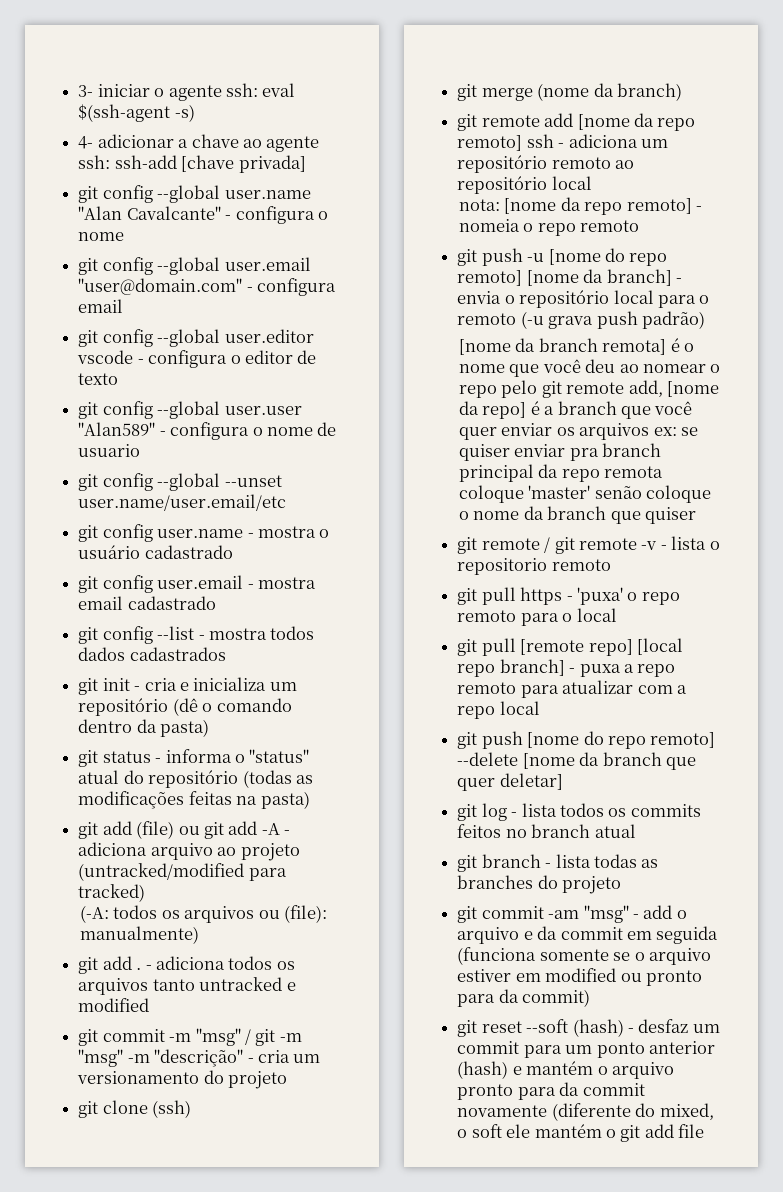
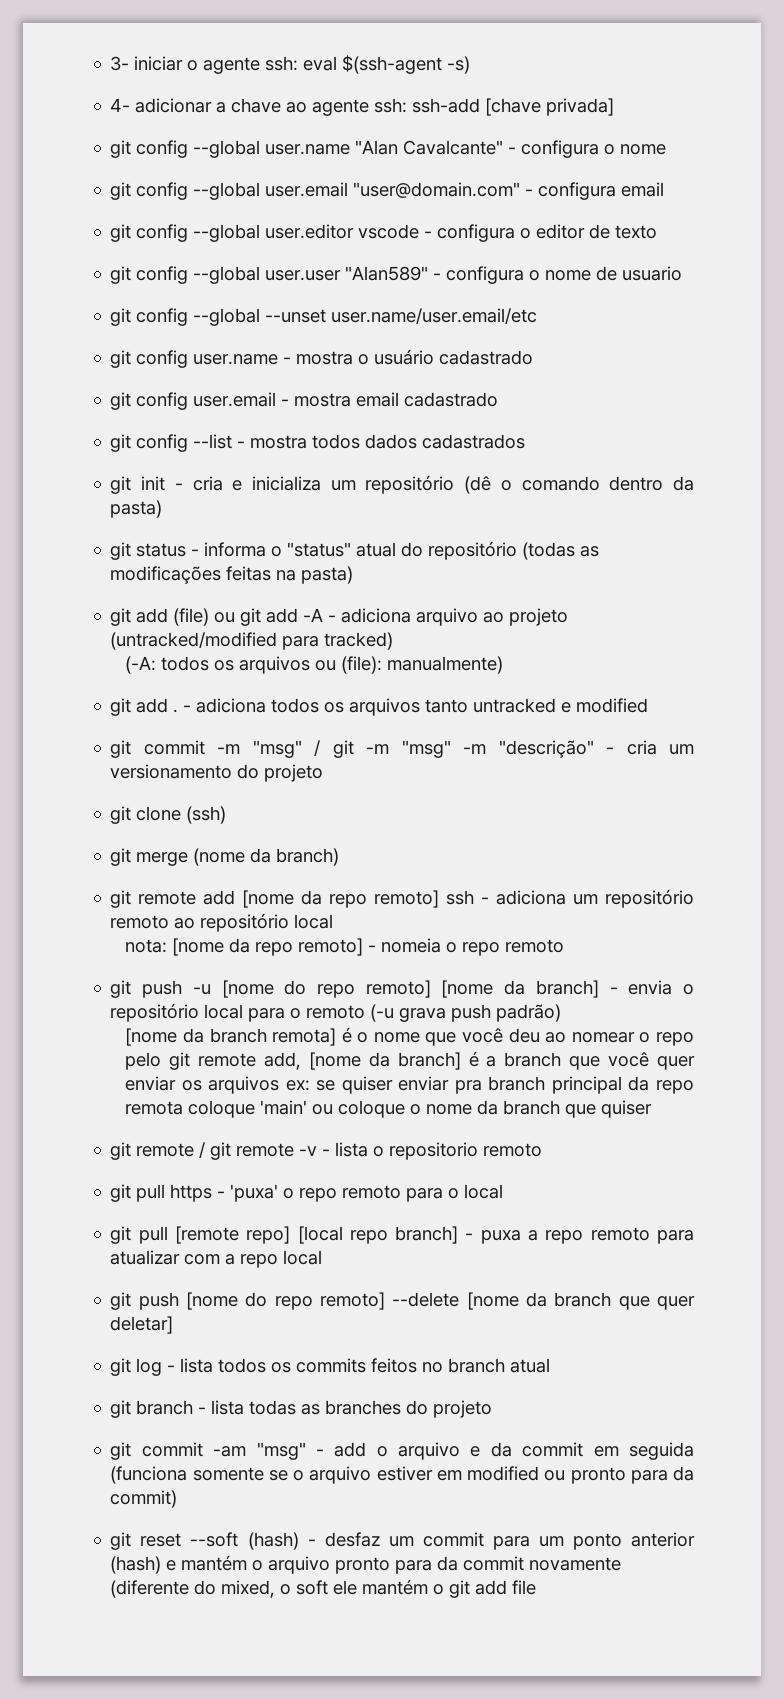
- [nome da branch remota] é o nome que você deu ao nomear o repo pelo git remote add, [nome da repo] é a branch que você quer enviar os arquivos ex: se quiser enviar pra branch principal da repo remota coloque 'master' senão coloque o nome da branch que quiser
+ [nome da branch remota] é o nome que você deu ao nomear o repo pelo git remote add, [nome da branch] é a branch que você quer enviar os arquivos ex: se quiser enviar pra branch principal da repo remota coloque 'main' ou coloque o nome da branch que quiser

